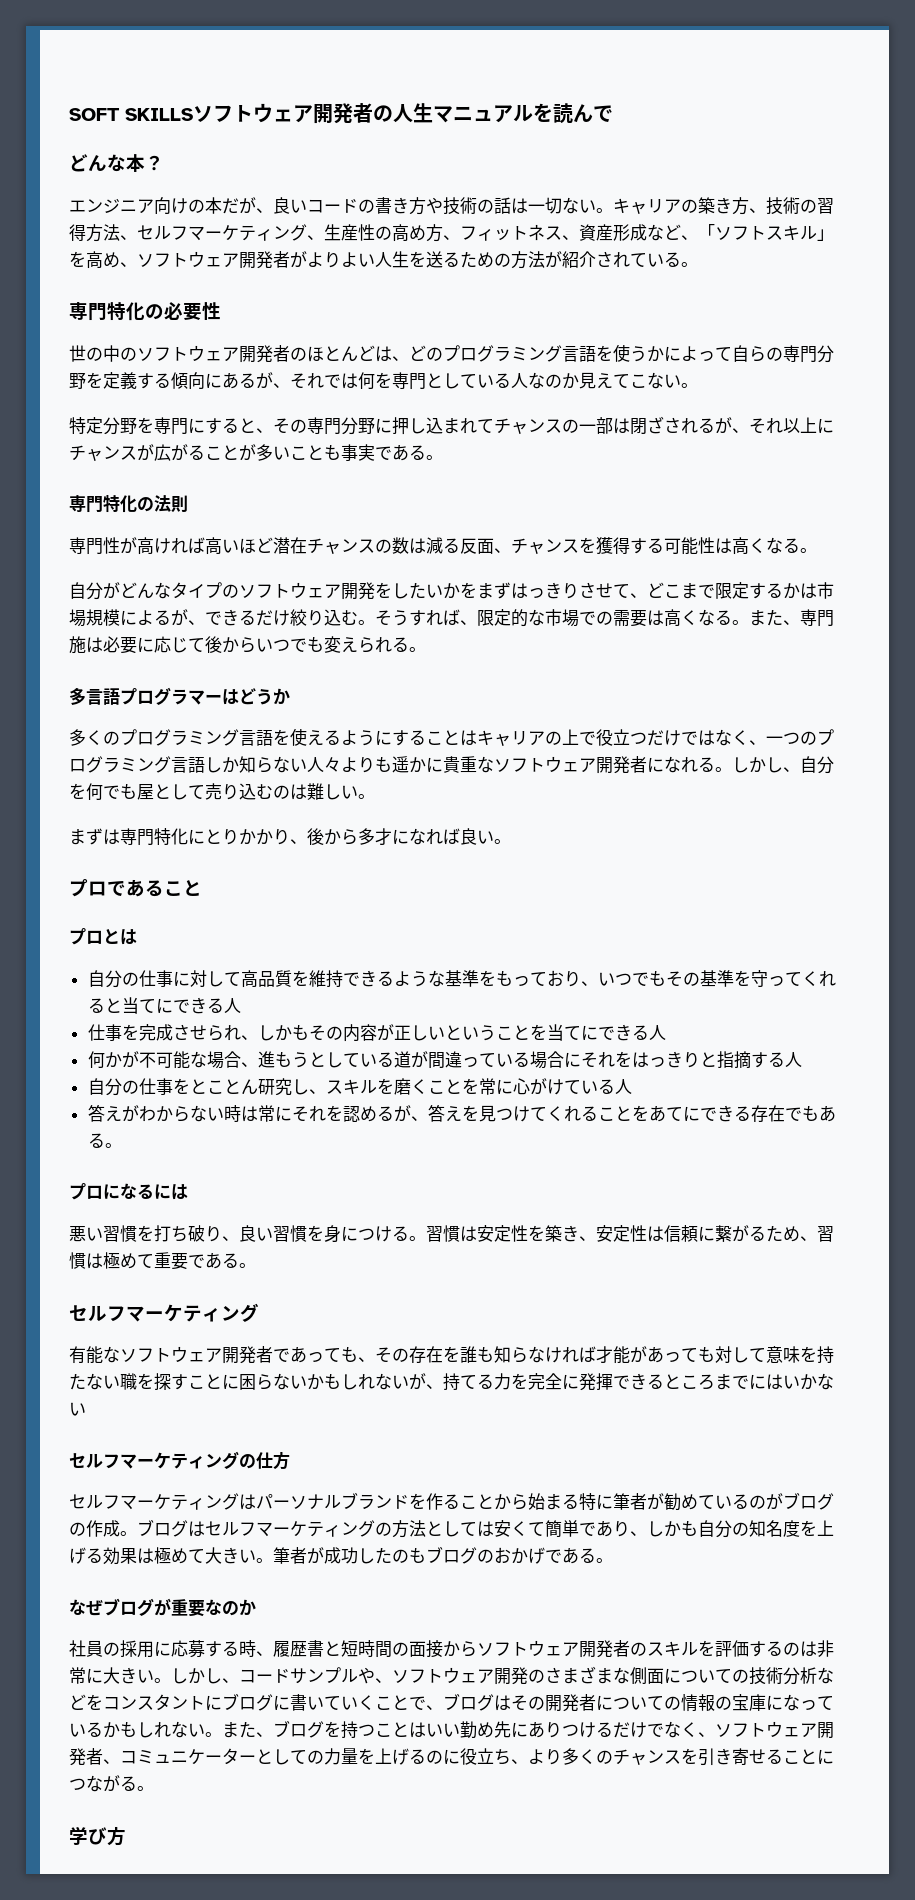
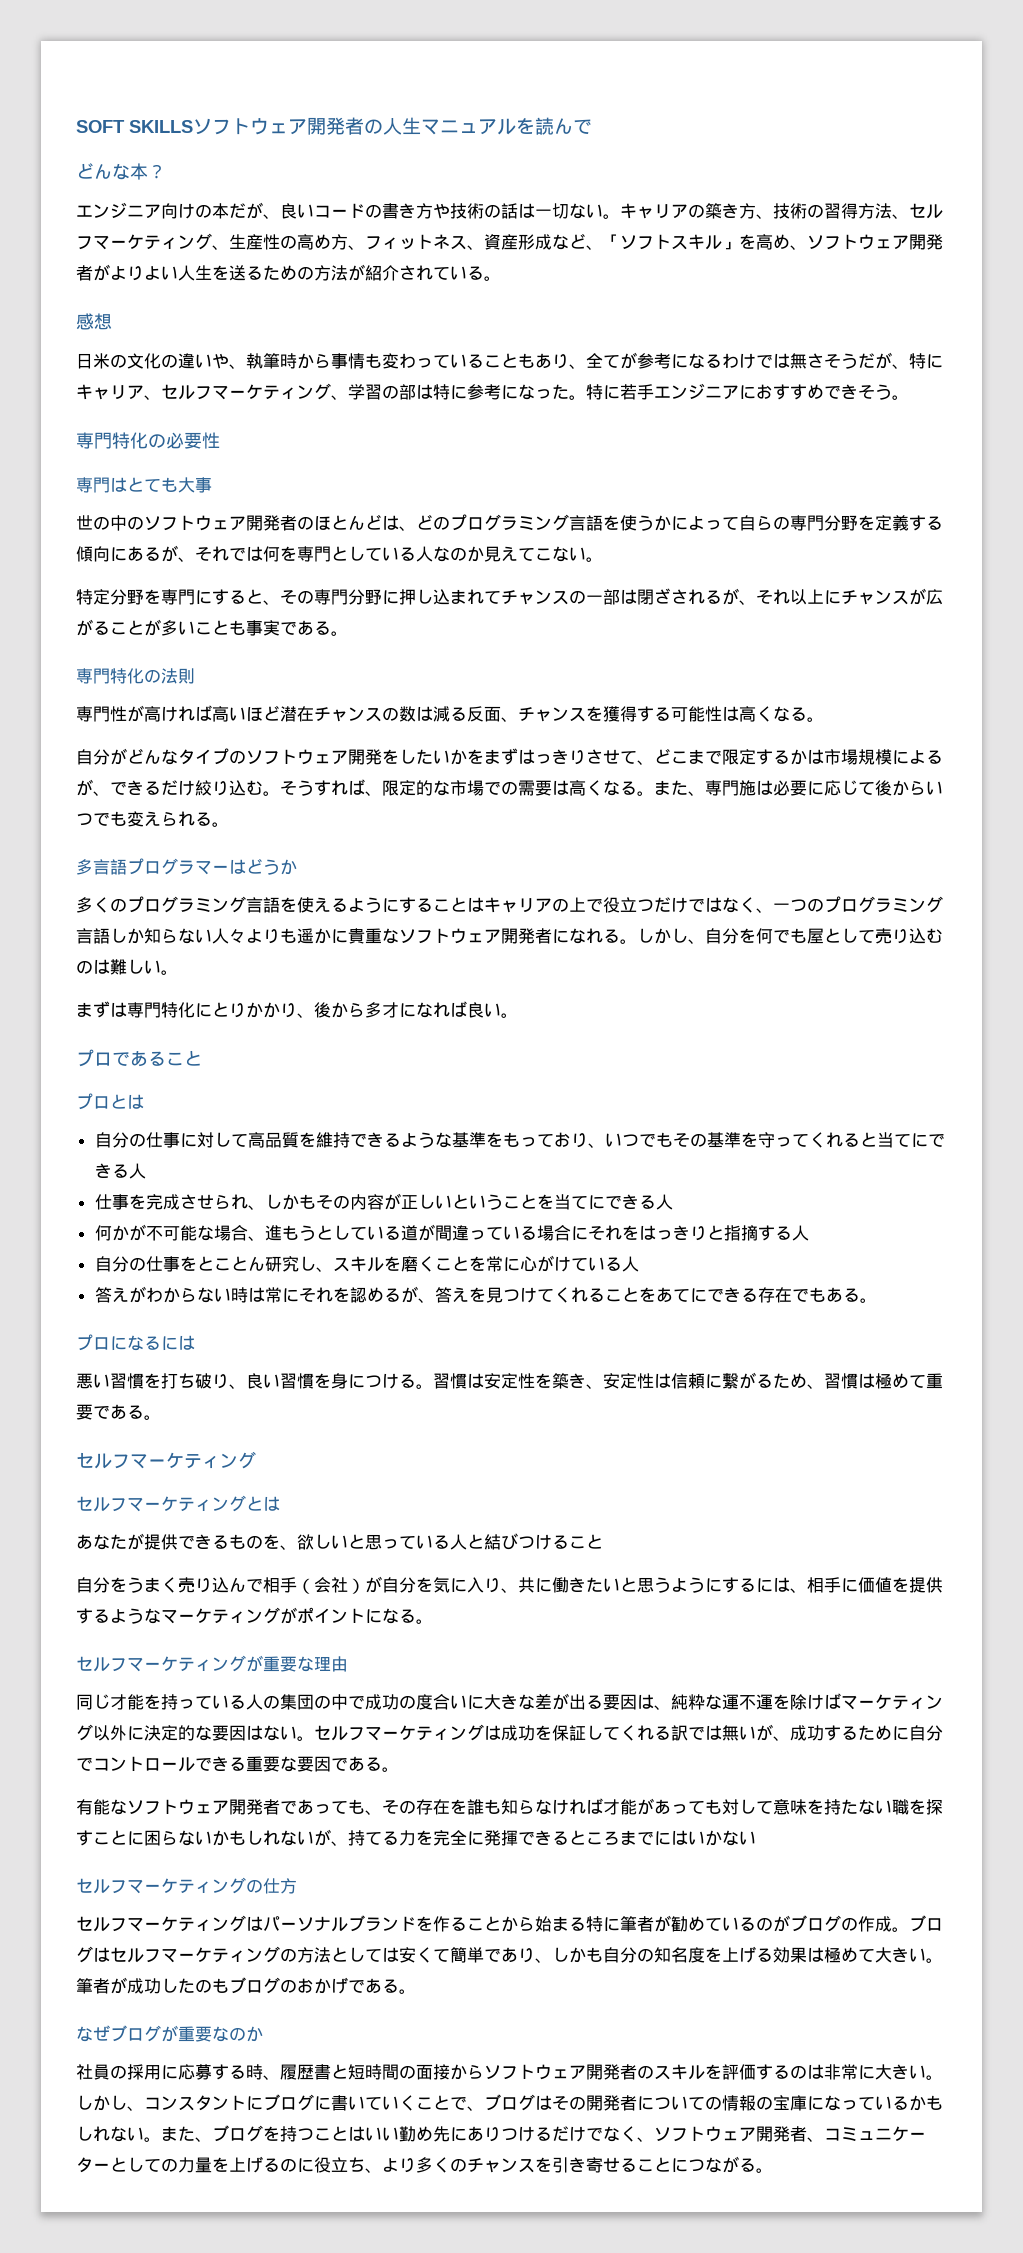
+ 感想
+ 日米の文化の違いや、執筆時から事情も変わっていることもあり、全てが参考になるわけでは無さそうだが、特にキャリア、セルフマーケティング、学習の部は特に参考になった。特に若手エンジニアにおすすめできそう。
+ 専門はとても大事
+ セルフマーケティングとは
+ あなたが提供できるものを、欲しいと思っている人と結びつけること
+ 自分をうまく売り込んで相手（会社）が自分を気に入り、共に働きたいと思うようにするには、相手に価値を提供するようなマーケティングがポイントになる。
+ セルフマーケティングが重要な理由
+ 同じ才能を持っている人の集団の中で成功の度合いに大きな差が出る要因は、純粋な運不運を除けばマーケティング以外に決定的な要因はない。セルフマーケティングは成功を保証してくれる訳では無いが、成功するために自分でコントロールできる重要な要因である。
- しかし、コードサンプルや、ソフトウェア開発のさまざまな側面についての技術分析などをコンスタントにブログに書いていくことで、ブログはその開発者についての情報の宝庫になっているかもしれない。
+ しかし、コンスタントにブログに書いていくことで、ブログはその開発者についての情報の宝庫になっているかもしれない。
- 学び方

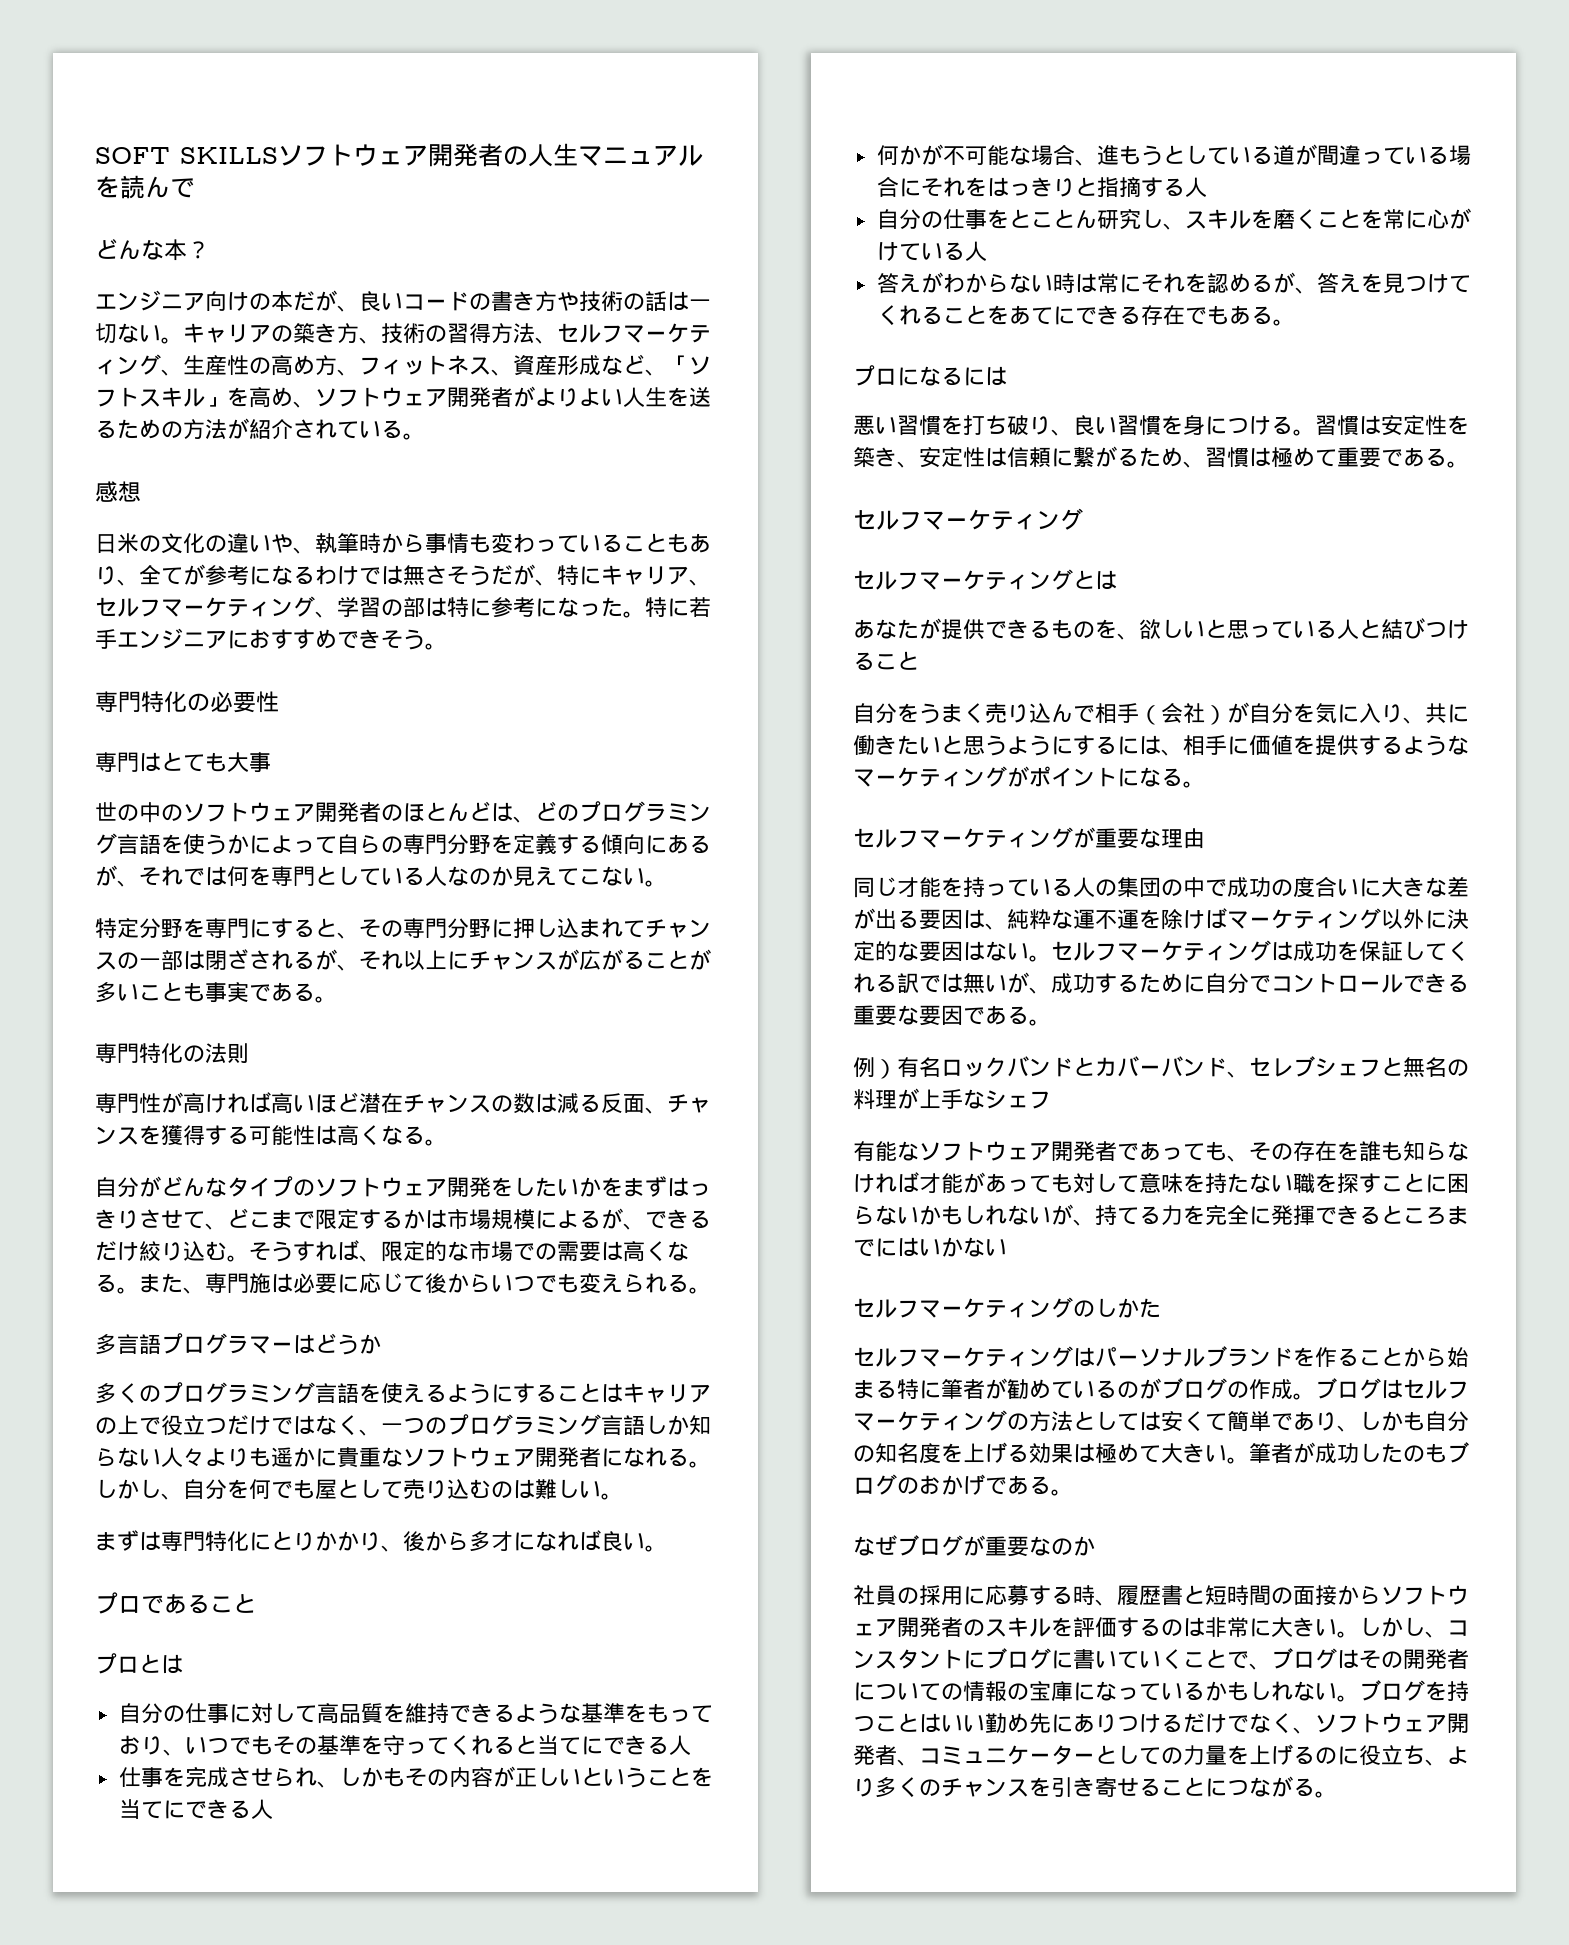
+ 例）有名ロックバンドとカバーバンド、セレブシェフと無名の料理が上手なシェフ
- セルフマーケティングの仕方
+ セルフマーケティングのしかた
- また、ブログを持つことはいい勤め先にありつけるだけでなく、ソフトウェア開発者、コミュニケーターとしての力量を上げるのに役立ち、より多くのチャンスを引き寄せることにつながる。
+ ブログを持つことはいい勤め先にありつけるだけでなく、ソフトウェア開発者、コミュニケーターとしての力量を上げるのに役立ち、より多くのチャンスを引き寄せることにつながる。

